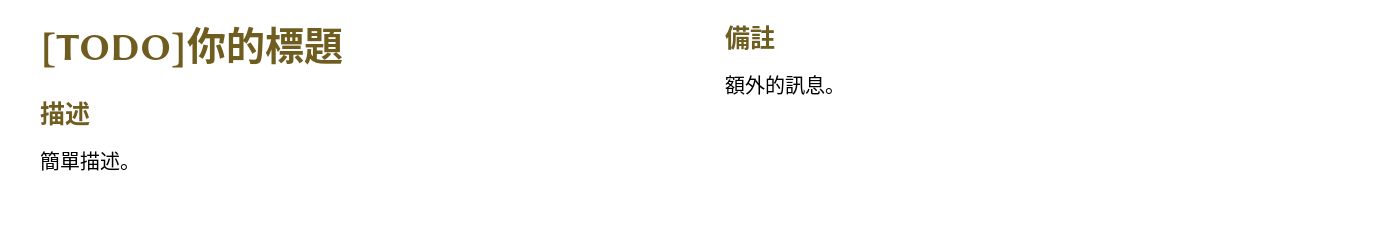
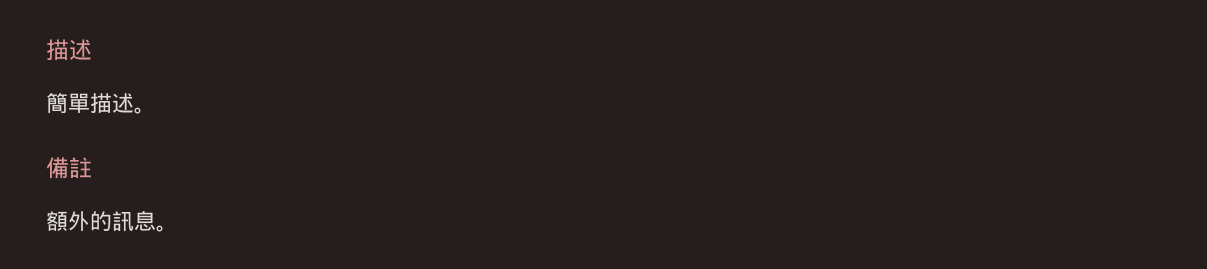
- [TODO]你的標題

